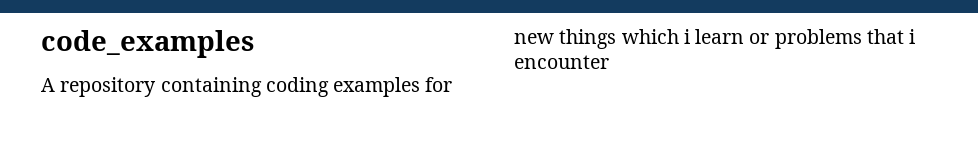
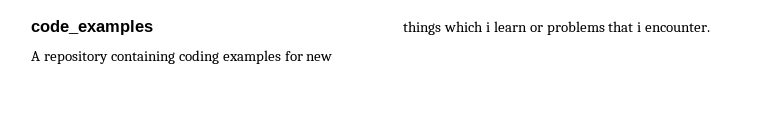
- A repository containing coding examples for new things which i learn or problems that i encounter
+ A repository containing coding examples for new things which i learn or problems that i encounter.

